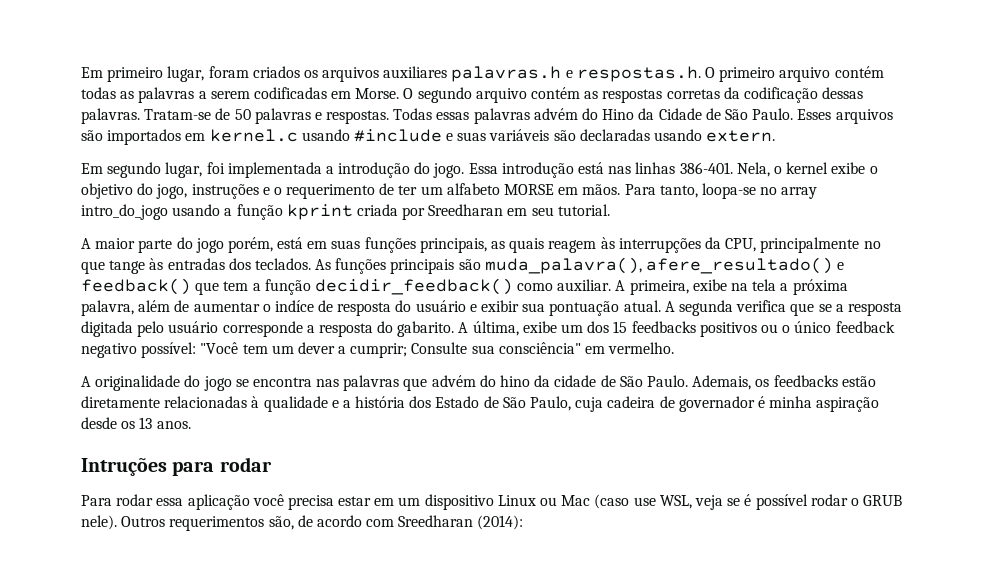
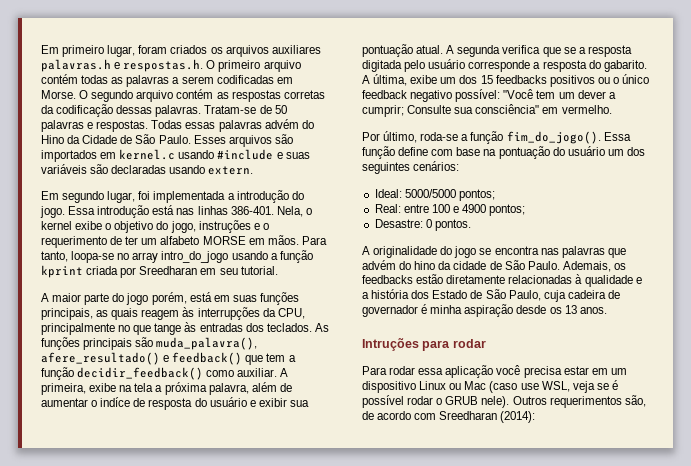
+ Por último, roda-se a função fim_do_jogo(). Essa função define com base na pontuação do usuário um dos seguintes cenários:
+ Ideal: 5000/5000 pontos;
+ Real: entre 100 e 4900 pontos;
+ Desastre: 0 pontos.

